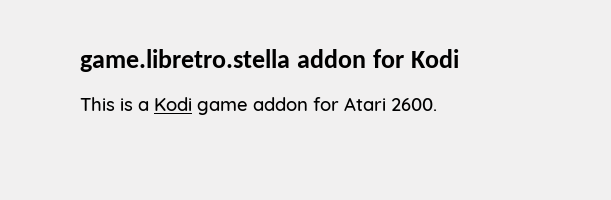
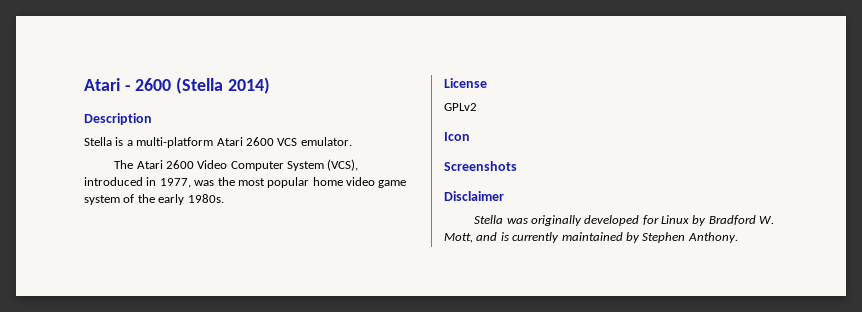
- game.libretro.stella addon for Kodi
- This is a Kodi game addon for Atari 2600.
+ Atari - 2600 (Stella 2014)
+ Description
+ Stella is a multi-platform Atari 2600 VCS emulator.
+ The Atari 2600 Video Computer System (VCS), introduced in 1977, was the most popular home video game system of the early 1980s.
+ License
+ GPLv2
+ Icon
+ Screenshots
+ Disclaimer
+ Stella was originally developed for Linux by Bradford W. Mott, and is currently maintained by Stephen Anthony.

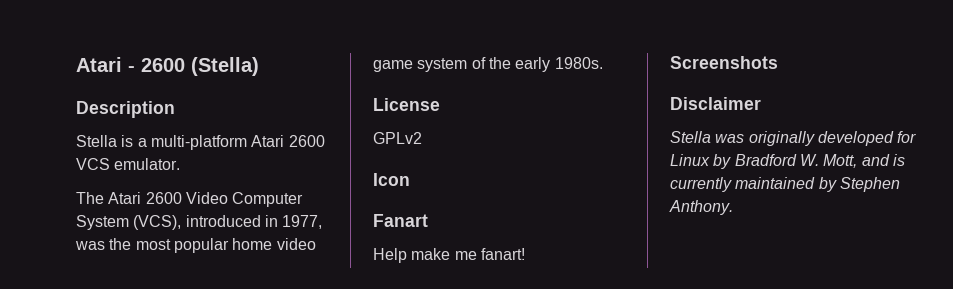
- Atari - 2600 (Stella 2014)
+ Atari - 2600 (Stella)
+ Fanart
+ Help make me fanart!

